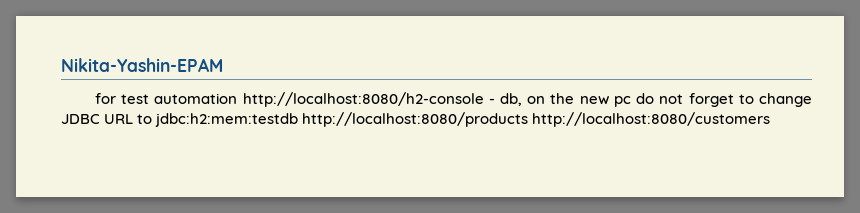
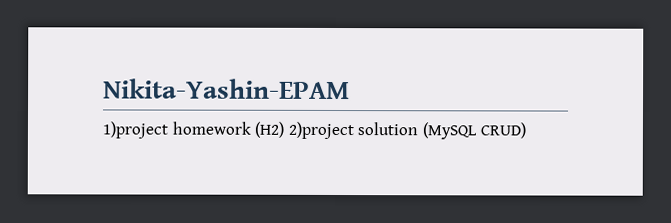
- for test automation http://localhost:8080/h2-console - db, on the new pc do not forget to change JDBC URL to jdbc:h2:mem:testdb http://localhost:8080/products http://localhost:8080/customers
+ 1)project homework (H2) 2)project solution (MySQL CRUD)

